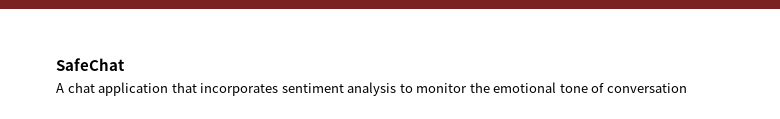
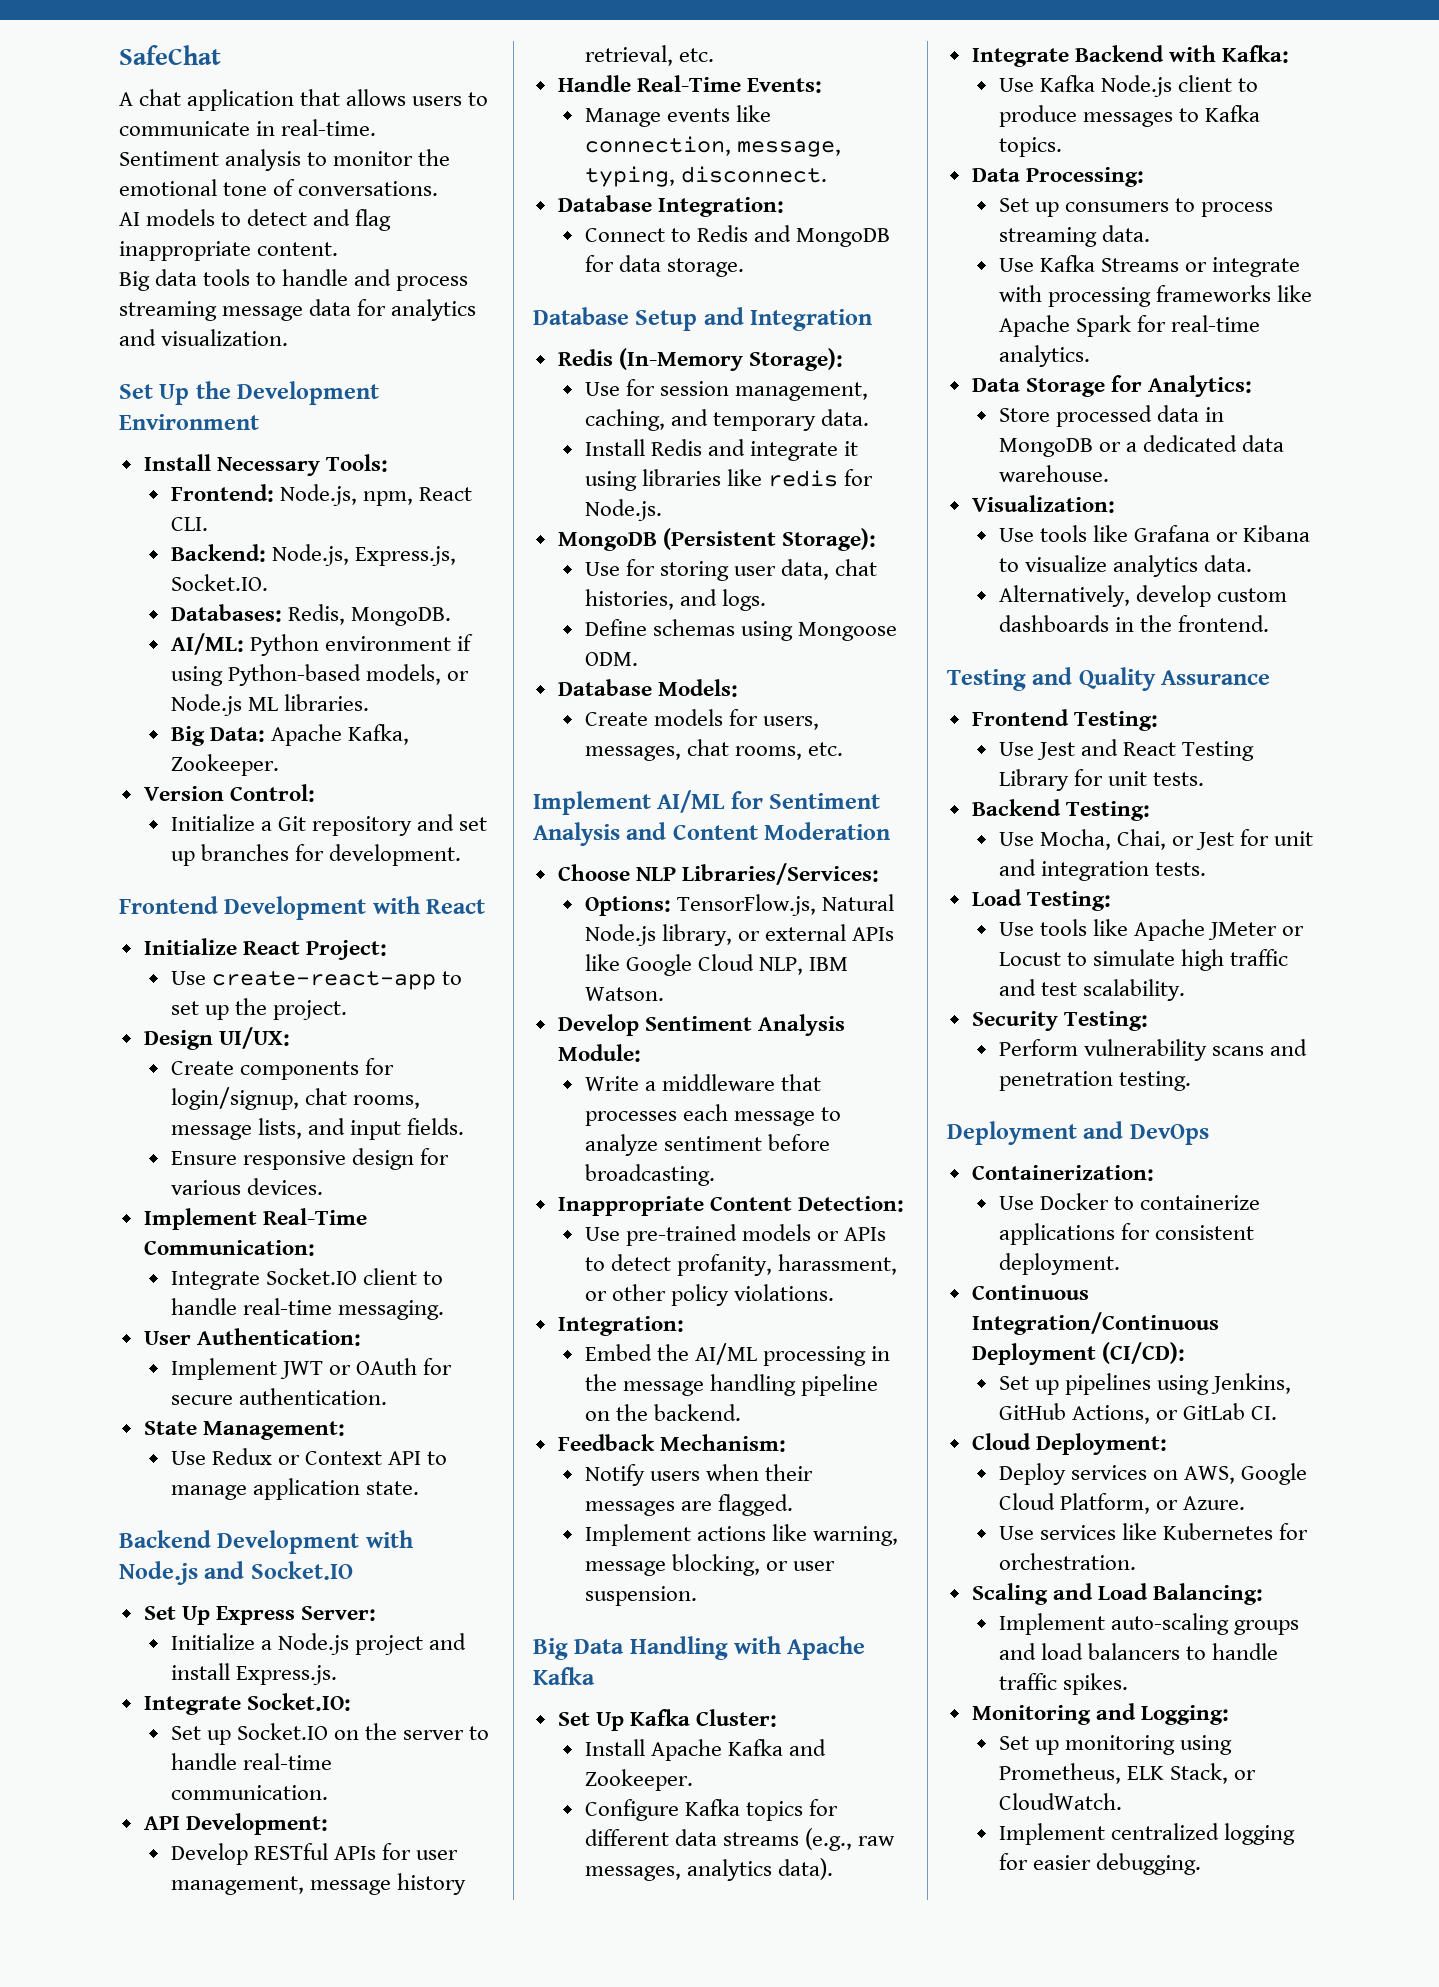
- A chat application that incorporates sentiment analysis to monitor the emotional tone of conversation
+ A chat application that allows users to communicate in real-time.
+ Sentiment analysis to monitor the emotional tone of conversations.
+ AI models to detect and flag inappropriate content.
+ Big data tools to handle and process streaming message data for analytics and visualization.
+ Set Up the Development Environment
+ Install Necessary Tools:
+ Frontend: Node.js, npm, React CLI.
+ Backend: Node.js, Express.js, Socket.IO.
+ Databases: Redis, MongoDB.
+ AI/ML: Python environment if using Python-based models, or Node.js ML libraries.
+ Big Data: Apache Kafka, Zookeeper.
+ Version Control:
+ Initialize a Git repository and set up branches for development.
+ Frontend Development with React
+ Initialize React Project:
+ Use create-react-app to set up the project.
+ Design UI/UX:
+ Create components for login/signup, chat rooms, message lists, and input fields.
+ Ensure responsive design for various devices.
+ Implement Real-Time Communication:
+ Integrate Socket.IO client to handle real-time messaging.
+ User Authentication:
+ Implement JWT or OAuth for secure authentication.
+ State Management:
+ Use Redux or Context API to manage application state.
+ Backend Development with Node.js and Socket.IO
+ Set Up Express Server:
+ Initialize a Node.js project and install Express.js.
+ Integrate Socket.IO:
+ Set up Socket.IO on the server to handle real-time communication.
+ API Development:
+ Develop RESTful APIs for user management, message history retrieval, etc.
+ Handle Real-Time Events:
+ Manage events like connection, message, typing, disconnect.
+ Database Integration:
+ Connect to Redis and MongoDB for data storage.
+ Database Setup and Integration
+ Redis (In-Memory Storage):
+ Use for session management, caching, and temporary data.
+ Install Redis and integrate it using libraries like redis for Node.js.
+ MongoDB (Persistent Storage):
+ Use for storing user data, chat histories, and logs.
+ Define schemas using Mongoose ODM.
+ Database Models:
+ Create models for users, messages, chat rooms, etc.
+ Implement AI/ML for Sentiment Analysis and Content Moderation
+ Choose NLP Libraries/Services:
+ Options: TensorFlow.js, Natural Node.js library, or external APIs like Google Cloud NLP, IBM Watson.
+ Develop Sentiment Analysis Module:
+ Write a middleware that processes each message to analyze sentiment before broadcasting.
+ Inappropriate Content Detection:
+ Use pre-trained models or APIs to detect profanity, harassment, or other policy violations.
+ Integration:
+ Embed the AI/ML processing in the message handling pipeline on the backend.
+ Feedback Mechanism:
+ Notify users when their messages are flagged.
+ Implement actions like warning, message blocking, or user suspension.
+ Big Data Handling with Apache Kafka
+ Set Up Kafka Cluster:
+ Install Apache Kafka and Zookeeper.
+ Configure Kafka topics for different data streams (e.g., raw messages, analytics data).
+ Integrate Backend with Kafka:
+ Use Kafka Node.js client to produce messages to Kafka topics.
+ Data Processing:
+ Set up consumers to process streaming data.
+ Use Kafka Streams or integrate with processing frameworks like Apache Spark for real-time analytics.
+ Data Storage for Analytics:
+ Store processed data in MongoDB or a dedicated data warehouse.
+ Visualization:
+ Use tools like Grafana or Kibana to visualize analytics data.
+ Alternatively, develop custom dashboards in the frontend.
+ Testing and Quality Assurance
+ Frontend Testing:
+ Use Jest and React Testing Library for unit tests.
+ Backend Testing:
+ Use Mocha, Chai, or Jest for unit and integration tests.
+ Load Testing:
+ Use tools like Apache JMeter or Locust to simulate high traffic and test scalability.
+ Security Testing:
+ Perform vulnerability scans and penetration testing.
+ Deployment and DevOps
+ Containerization:
+ Use Docker to containerize applications for consistent deployment.
+ Continuous Integration/Continuous Deployment (CI/CD):
+ Set up pipelines using Jenkins, GitHub Actions, or GitLab CI.
+ Cloud Deployment:
+ Deploy services on AWS, Google Cloud Platform, or Azure.
+ Use services like Kubernetes for orchestration.
+ Scaling and Load Balancing:
+ Implement auto-scaling groups and load balancers to handle traffic spikes.
+ Monitoring and Logging:
+ Set up monitoring using Prometheus, ELK Stack, or CloudWatch.
+ Implement centralized logging for easier debugging.

